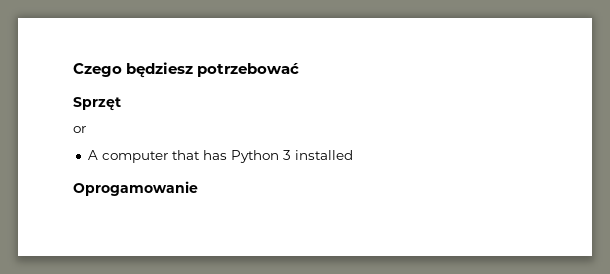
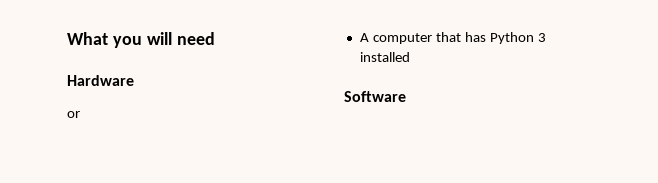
- Czego będziesz potrzebować
- Sprzęt
+ What you will need
+ Hardware
- Oprogamowanie
+ Software

